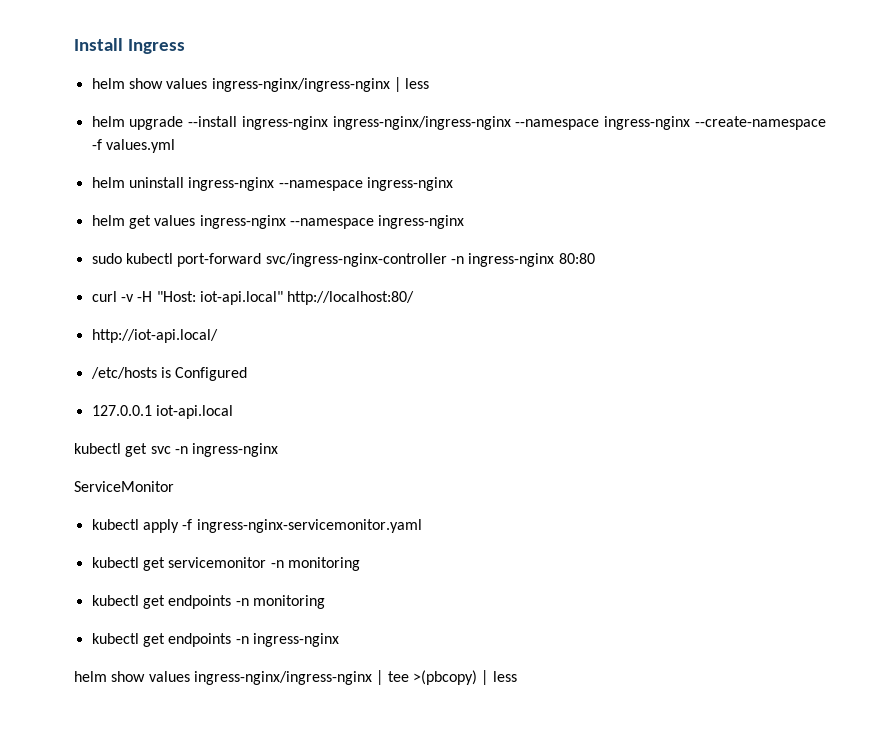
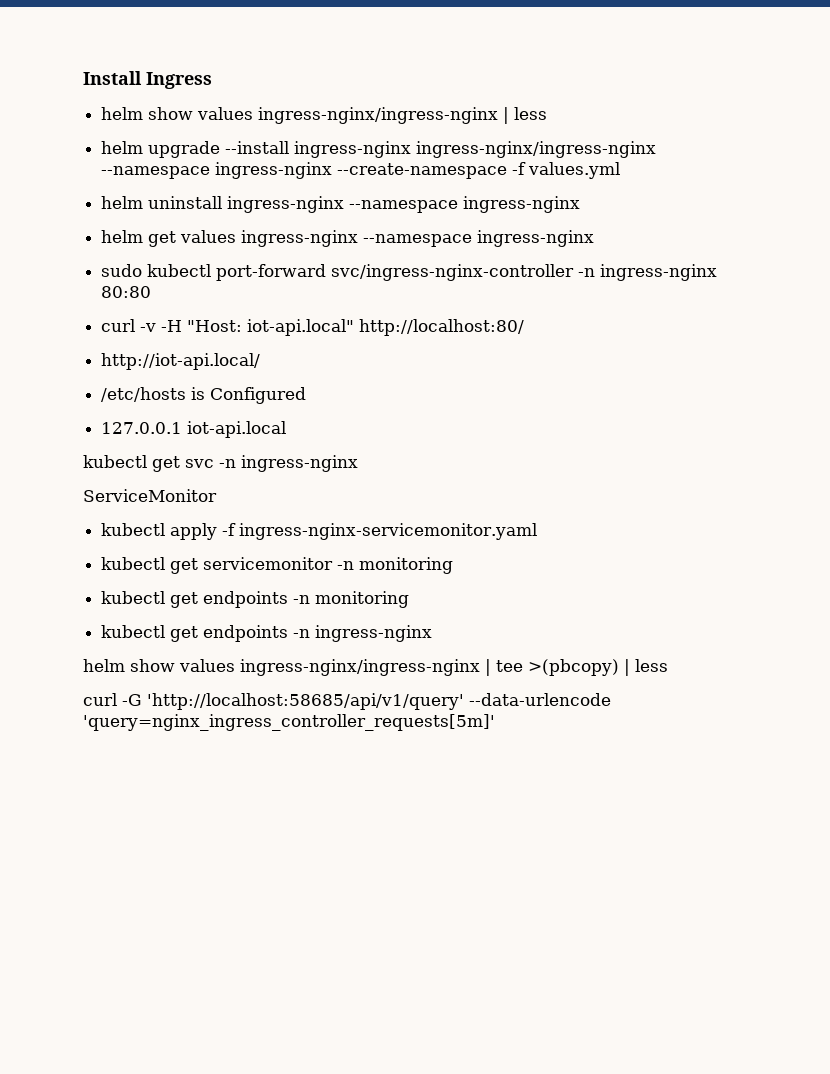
+ curl -G 'http://localhost:58685/api/v1/query' --data-urlencode 'query=nginx_ingress_controller_requests[5m]'

